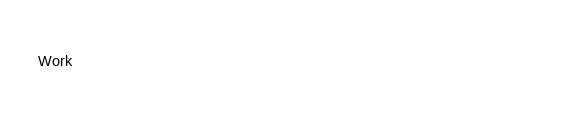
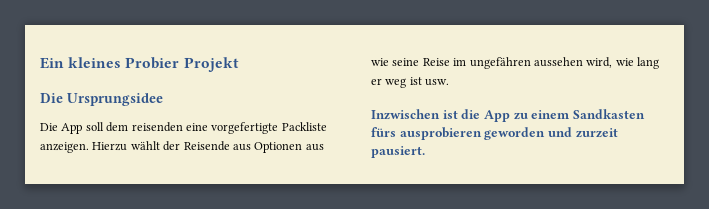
- Work
+ Ein kleines Probier Projekt
+ Die Ursprungsidee
+ Die App soll dem reisenden eine vorgefertigte Packliste anzeigen. Hierzu wählt der Reisende aus Optionen aus wie seine Reise im ungefähren aussehen wird, wie lang er weg ist usw.
+ Inzwischen ist die App zu einem Sandkasten fürs ausprobieren geworden und zurzeit pausiert.

